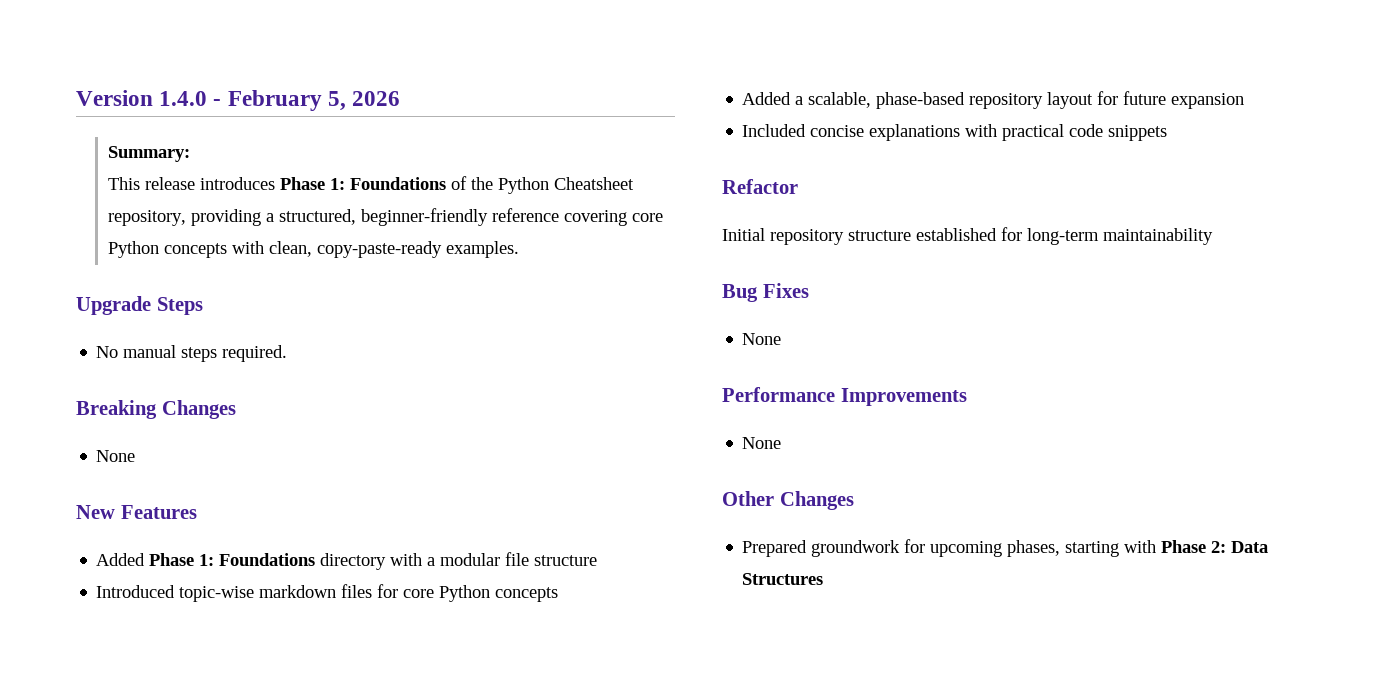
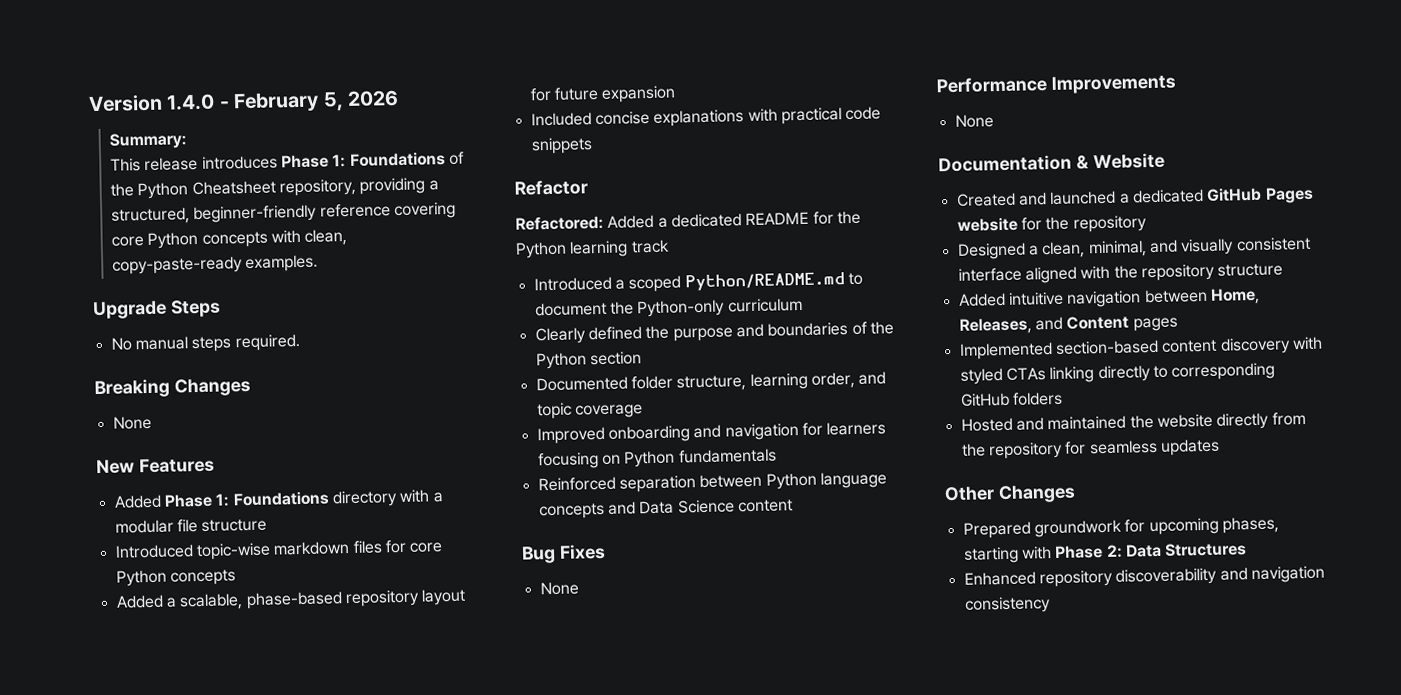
- Initial repository structure established for long-term maintainability
+ Refactored: Added a dedicated README for the Python learning track
+ Introduced a scoped Python/README.md to document the Python-only curriculum
+ Clearly defined the purpose and boundaries of the Python section
+ Documented folder structure, learning order, and topic coverage
+ Improved onboarding and navigation for learners focusing on Python fundamentals
+ Reinforced separation between Python language concepts and Data Science content
+ Documentation & Website
+ Created and launched a dedicated GitHub Pages website for the repository
+ Designed a clean, minimal, and visually consistent interface aligned with the repository structure
+ Added intuitive navigation between Home, Releases, and Content pages
+ Implemented section-based content discovery with styled CTAs linking directly to corresponding GitHub folders
+ Hosted and maintained the website directly from the repository for seamless updates
+ Enhanced repository discoverability and navigation consistency

